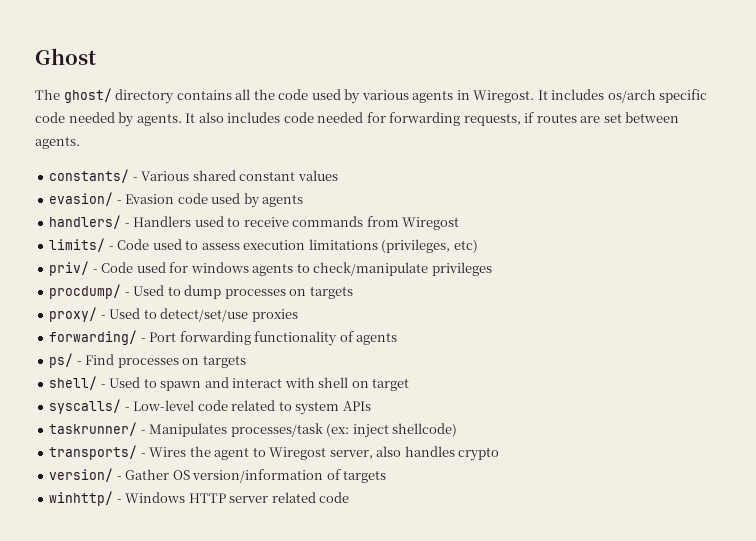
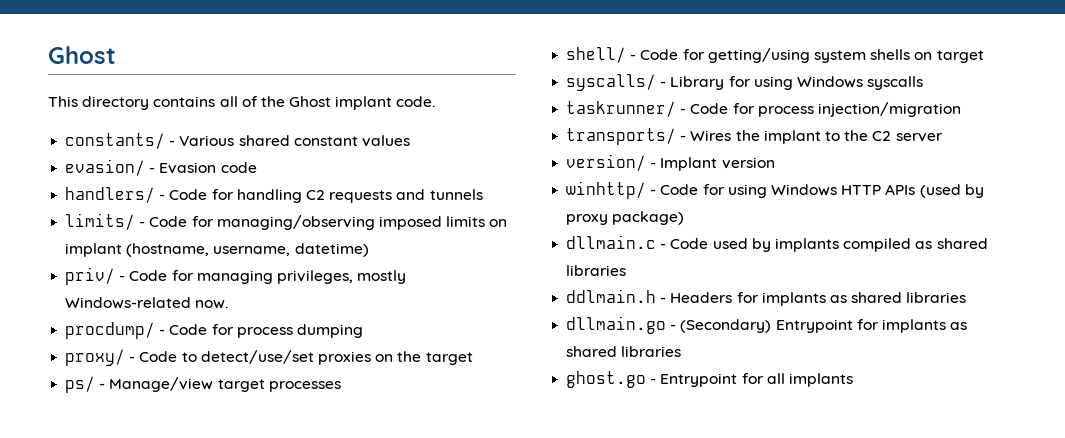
- The ghost/ directory contains all the code used by various agents in Wiregost. It includes os/arch specific code needed by agents. It also includes code needed for forwarding requests, if routes are set between agents.
+ This directory contains all of the Ghost implant code.
- evasion/ - Evasion code used by agents
+ evasion/ - Evasion code
- handlers/ - Handlers used to receive commands from Wiregost
- limits/ - Code used to assess execution limitations (privileges, etc)
- priv/ - Code used for windows agents to check/manipulate privileges
- procdump/ - Used to dump processes on targets
- proxy/ - Used to detect/set/use proxies
- forwarding/ - Port forwarding functionality of agents
+ handlers/ - Code for handling C2 requests and tunnels
+ limits/ - Code for managing/observing imposed limits on implant (hostname, username, datetime)
+ priv/ - Code for managing privileges, mostly Windows-related now.
+ procdump/ - Code for process dumping
+ proxy/ - Code to detect/use/set proxies on the target
- ps/ - Find processes on targets
+ ps/ - Manage/view target processes
- shell/ - Used to spawn and interact with shell on target
- syscalls/ - Low-level code related to system APIs
- taskrunner/ - Manipulates processes/task (ex: inject shellcode)
- transports/ - Wires the agent to Wiregost server, also handles crypto
- version/ - Gather OS version/information of targets
- winhttp/ - Windows HTTP server related code
+ shell/ - Code for getting/using system shells on target
+ syscalls/ - Library for using Windows syscalls
+ taskrunner/ - Code for process injection/migration
+ transports/ - Wires the implant to the C2 server
+ version/ - Implant version
+ winhttp/ - Code for using Windows HTTP APIs (used by proxy package)
+ dllmain.c - Code used by implants compiled as shared libraries
+ ddlmain.h - Headers for implants as shared libraries
+ dllmain.go - (Secondary) Entrypoint for implants as shared libraries
+ ghost.go - Entrypoint for all implants

